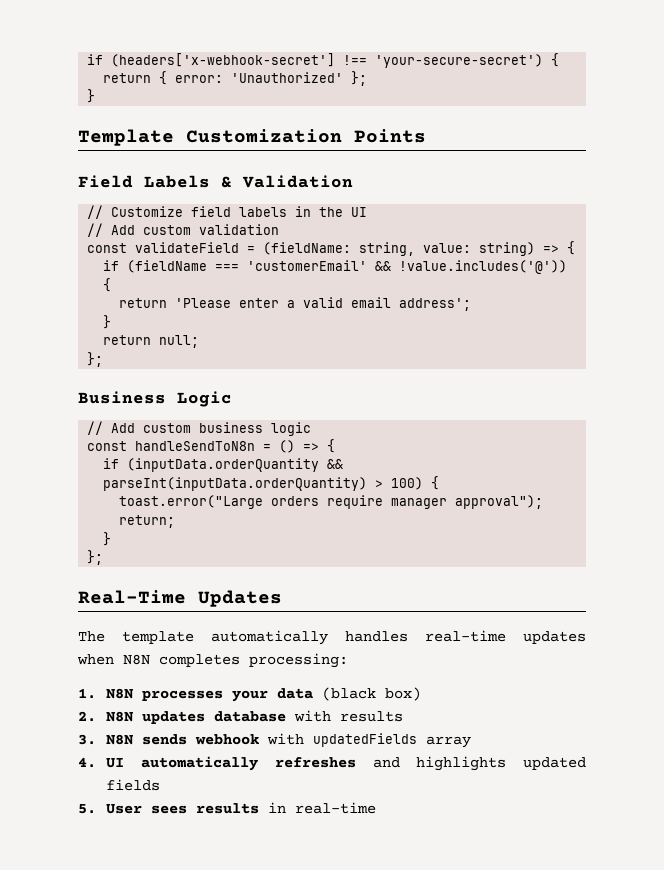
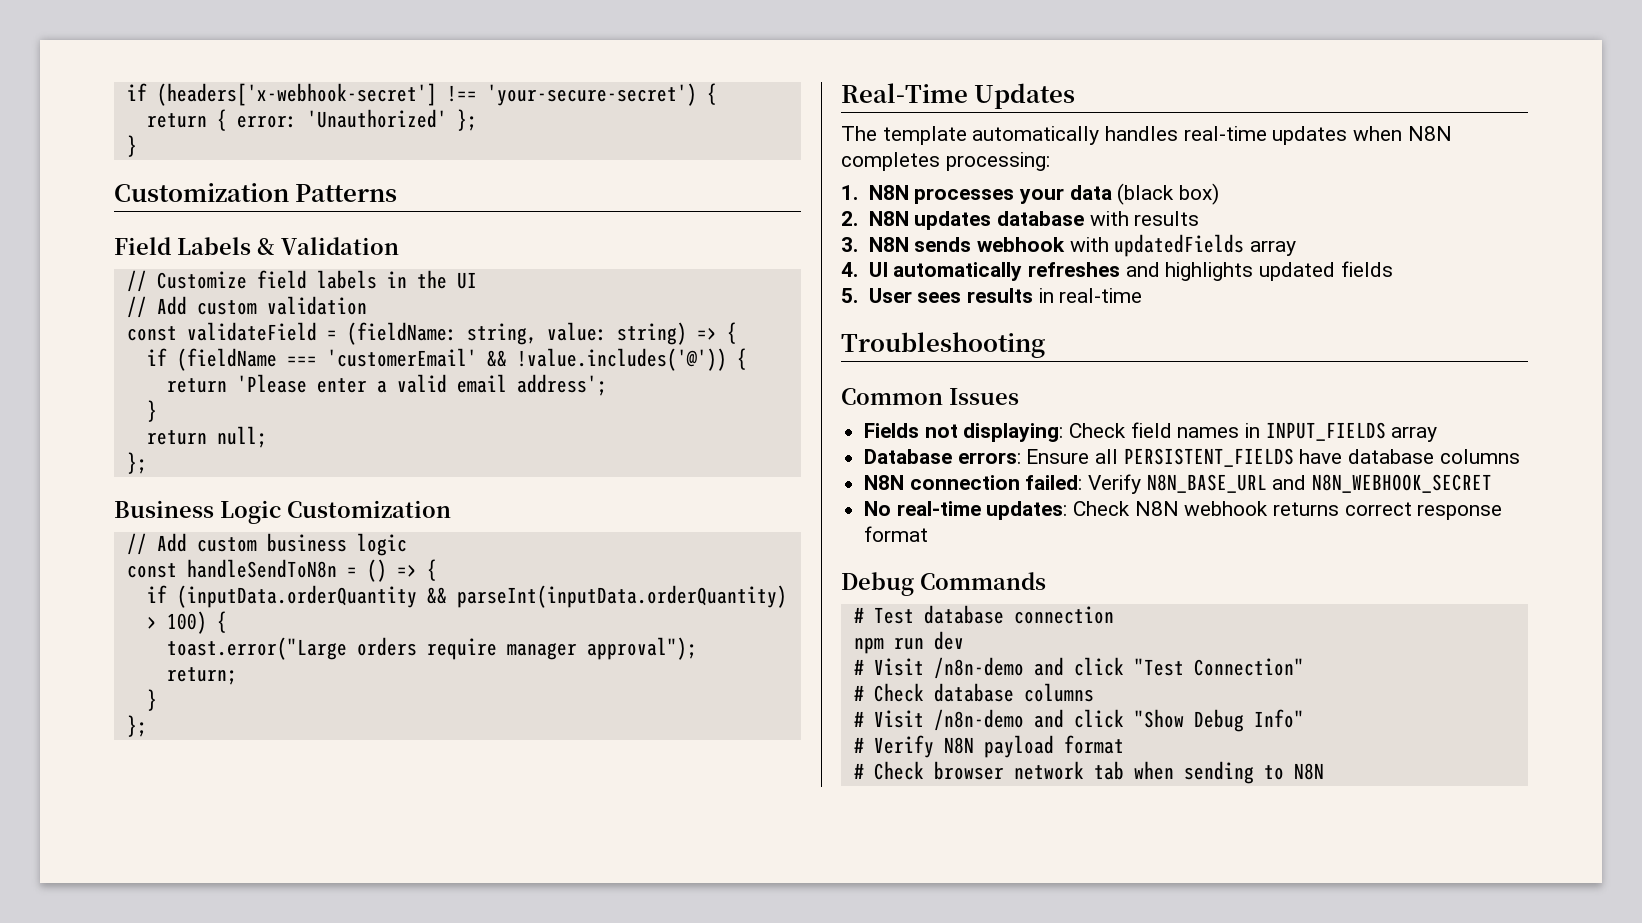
- Template Customization Points
+ Customization Patterns
- Business Logic
+ Business Logic Customization
+ Troubleshooting
+ Common Issues
+ Fields not displaying: Check field names in INPUT_FIELDS array
+ Database errors: Ensure all PERSISTENT_FIELDS have database columns
+ N8N connection failed: Verify N8N_BASE_URL and N8N_WEBHOOK_SECRET
+ No real-time updates: Check N8N webhook returns correct response format
+ Debug Commands
+ # Test database connection
+ npm run dev
+ # Visit /n8n-demo and click "Test Connection"
+ # Check database columns
+ # Visit /n8n-demo and click "Show Debug Info"
+ # Verify N8N payload format
+ # Check browser network tab when sending to N8N

